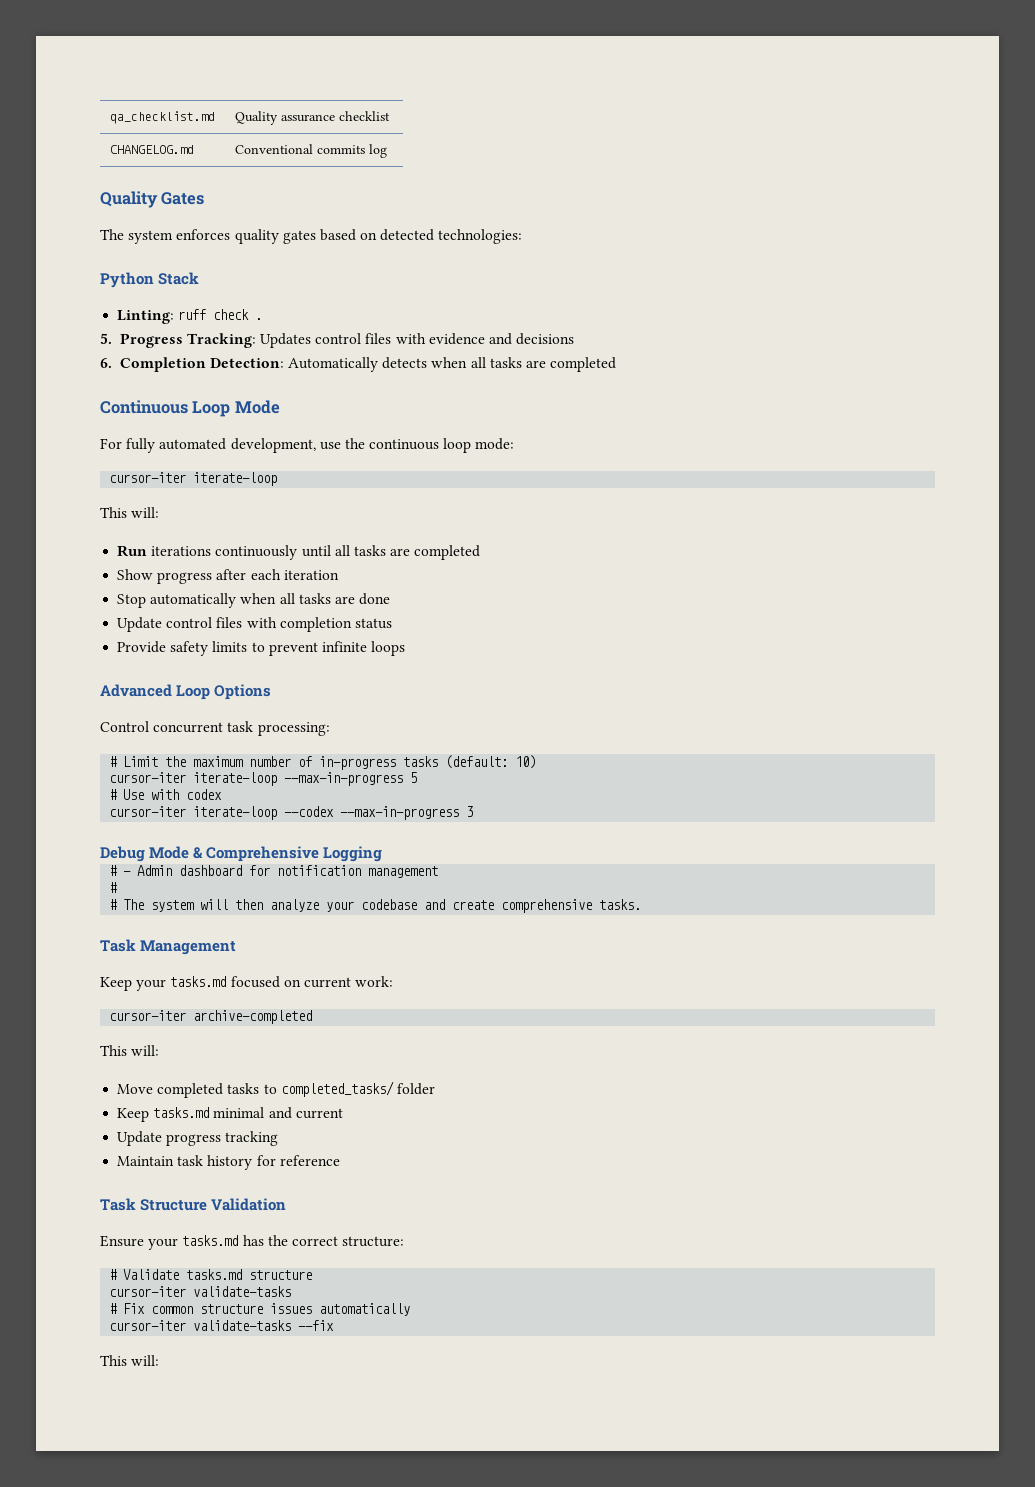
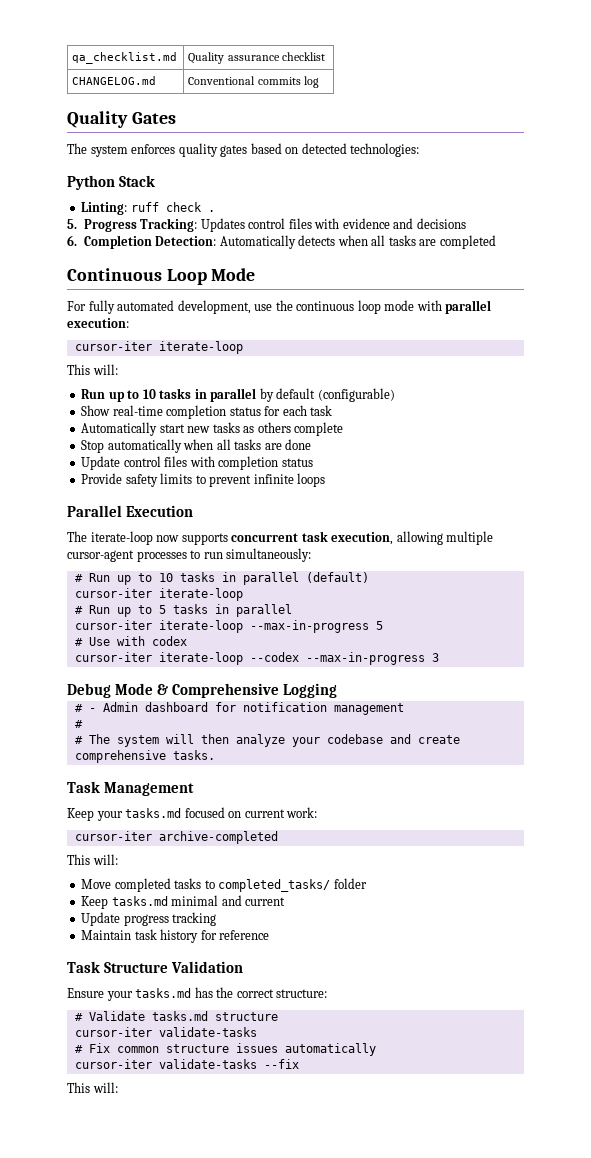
- For fully automated development, use the continuous loop mode:
+ For fully automated development, use the continuous loop mode with parallel execution:
- Run iterations continuously until all tasks are completed
- Show progress after each iteration
+ Run up to 10 tasks in parallel by default (configurable)
+ Show real-time completion status for each task
+ Automatically start new tasks as others complete
- Advanced Loop Options
- Control concurrent task processing:
- # Limit the maximum number of in-progress tasks (default: 10)
+ Parallel Execution
+ The iterate-loop now supports concurrent task execution, allowing multiple cursor-agent processes to run simultaneously:
+ # Run up to 10 tasks in parallel (default)
+ cursor-iter iterate-loop
+ # Run up to 5 tasks in parallel

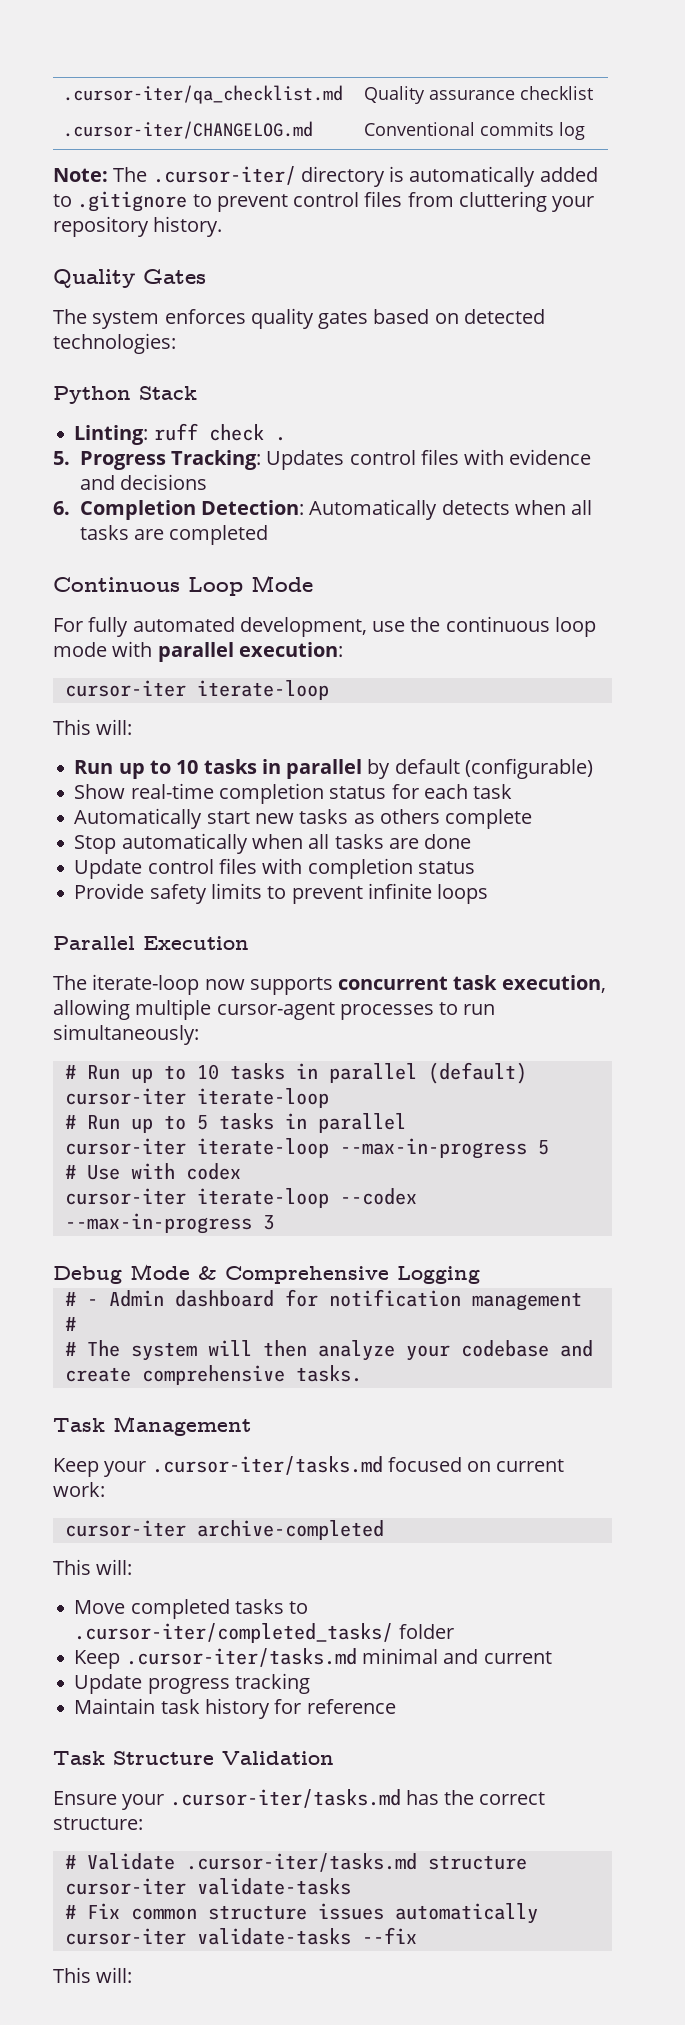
- qa_checklist.md | Quality assurance checklist
+ .cursor-iter/qa_checklist.md | Quality assurance checklist
- CHANGELOG.md | Conventional commits log
+ .cursor-iter/CHANGELOG.md | Conventional commits log
+ Note: The .cursor-iter/ directory is automatically added to .gitignore to prevent control files from cluttering your repository history.
- Keep your tasks.md focused on current work:
+ Keep your .cursor-iter/tasks.md focused on current work:
- Move completed tasks to completed_tasks/ folder
+ Move completed tasks to .cursor-iter/completed_tasks/ folder
- Keep tasks.md minimal and current
+ Keep .cursor-iter/tasks.md minimal and current
- Ensure your tasks.md has the correct structure:
+ Ensure your .cursor-iter/tasks.md has the correct structure:
- # Validate tasks.md structure
+ # Validate .cursor-iter/tasks.md structure

